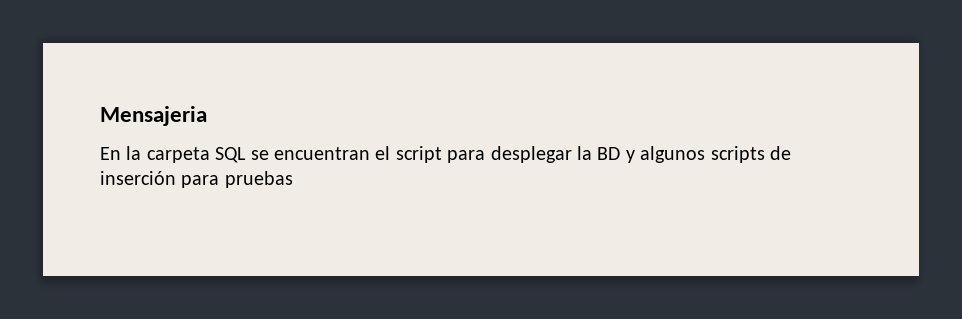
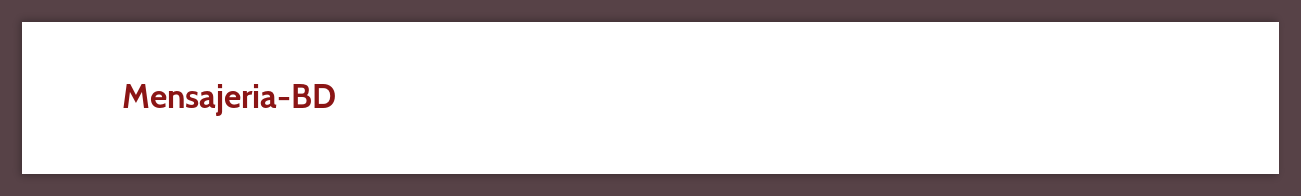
- Mensajeria
- En la carpeta SQL se encuentran el script para desplegar la BD y algunos scripts de inserción para pruebas
+ Mensajeria-BD

